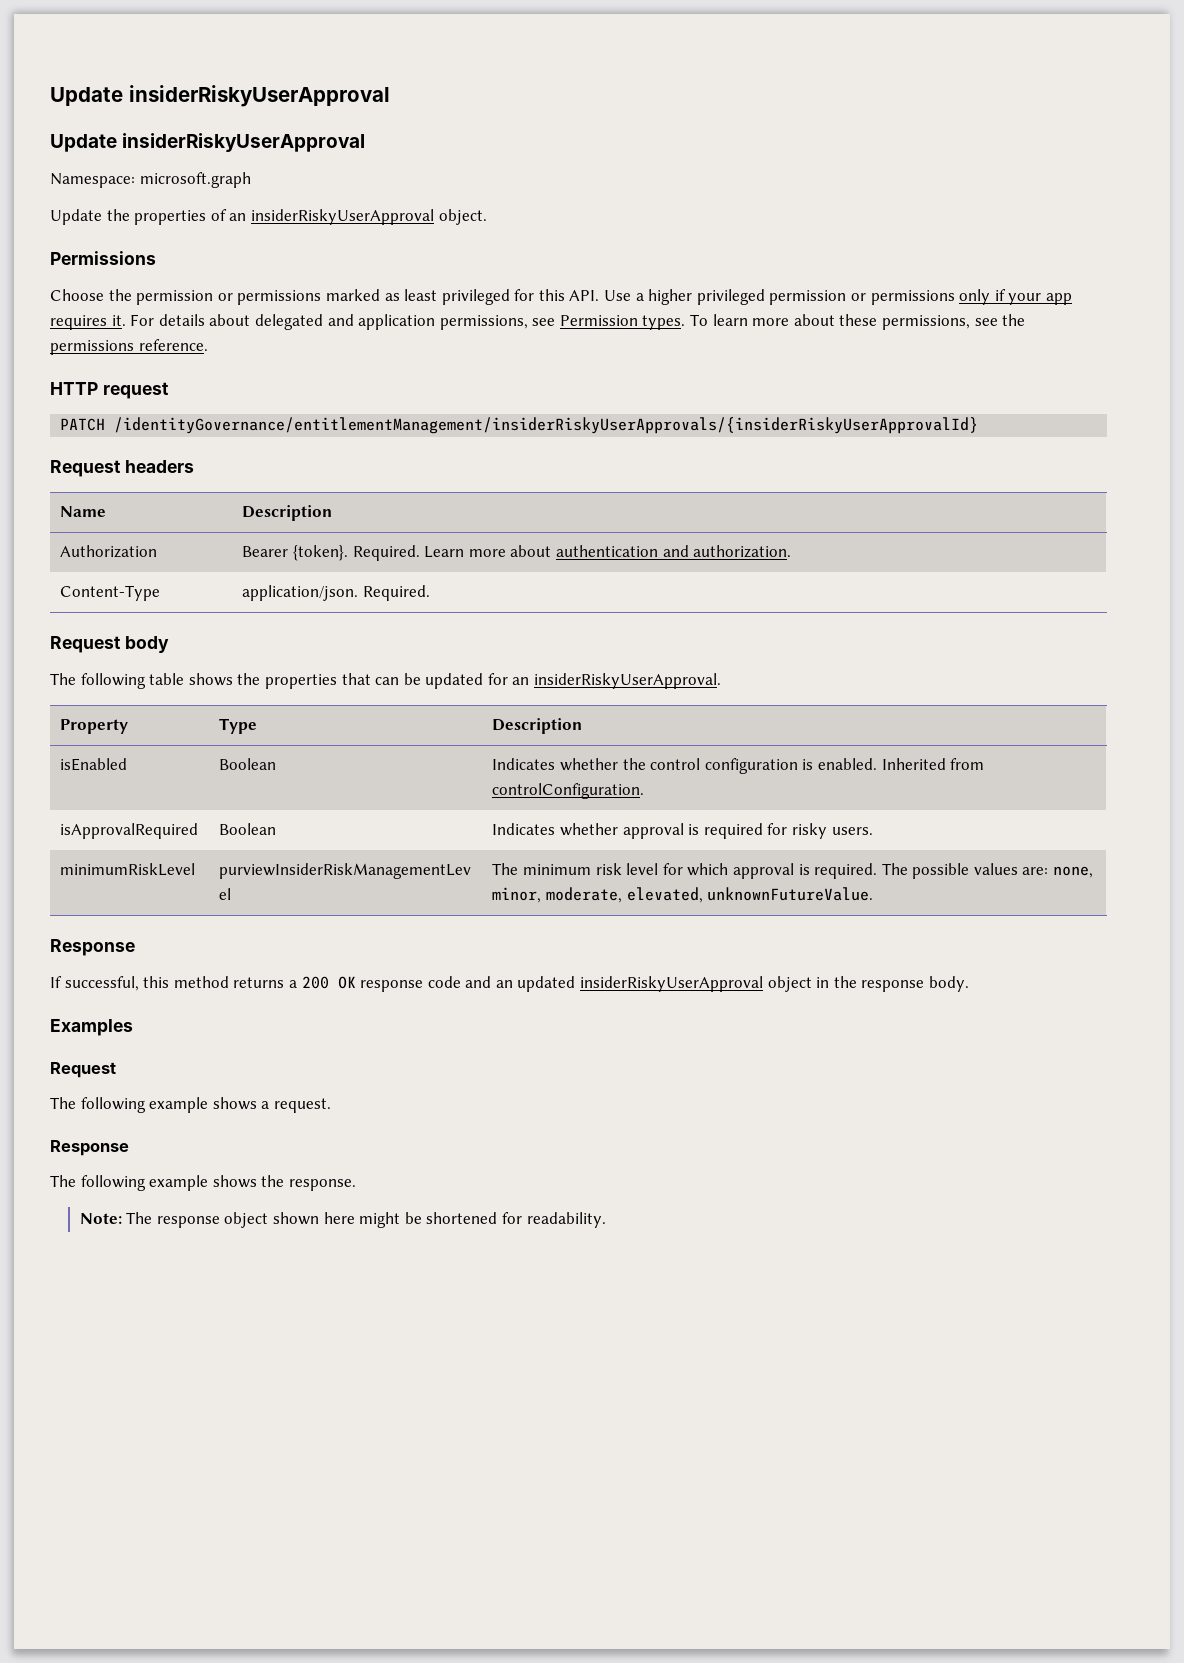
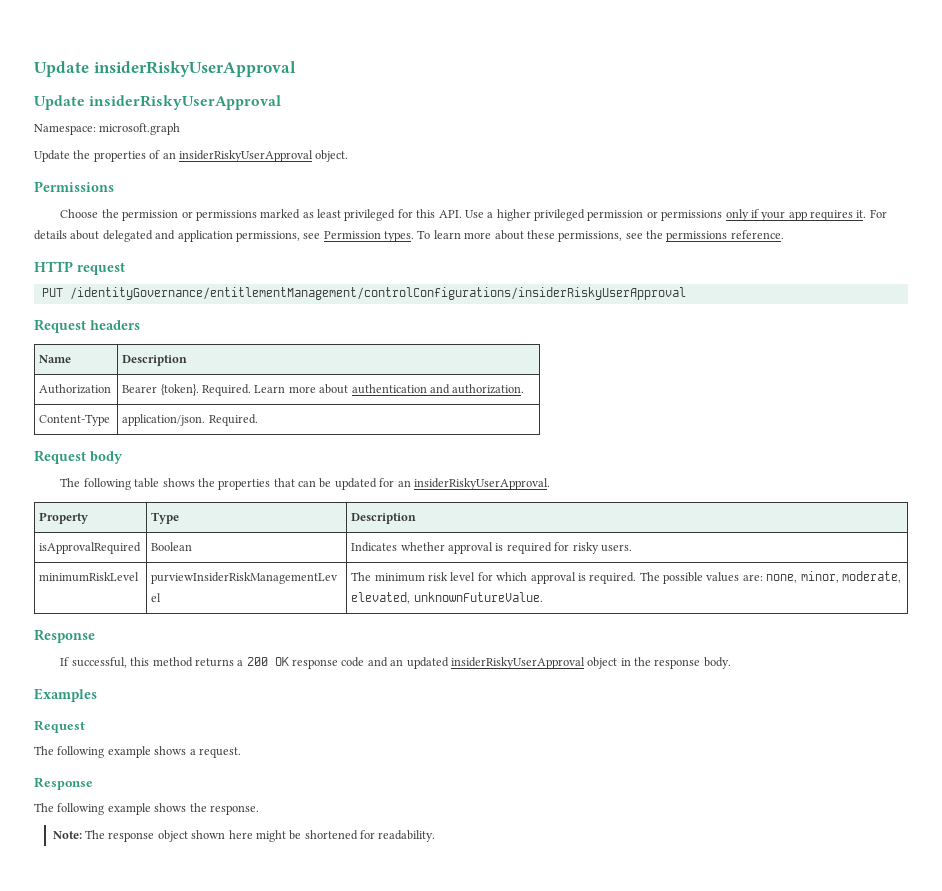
- PATCH /identityGovernance/entitlementManagement/insiderRiskyUserApprovals/{insiderRiskyUserApprovalId}
+ PUT /identityGovernance/entitlementManagement/controlConfigurations/insiderRiskyUserApproval
- isEnabled | Boolean | Indicates whether the control configuration is enabled. Inherited from controlConfiguration.

